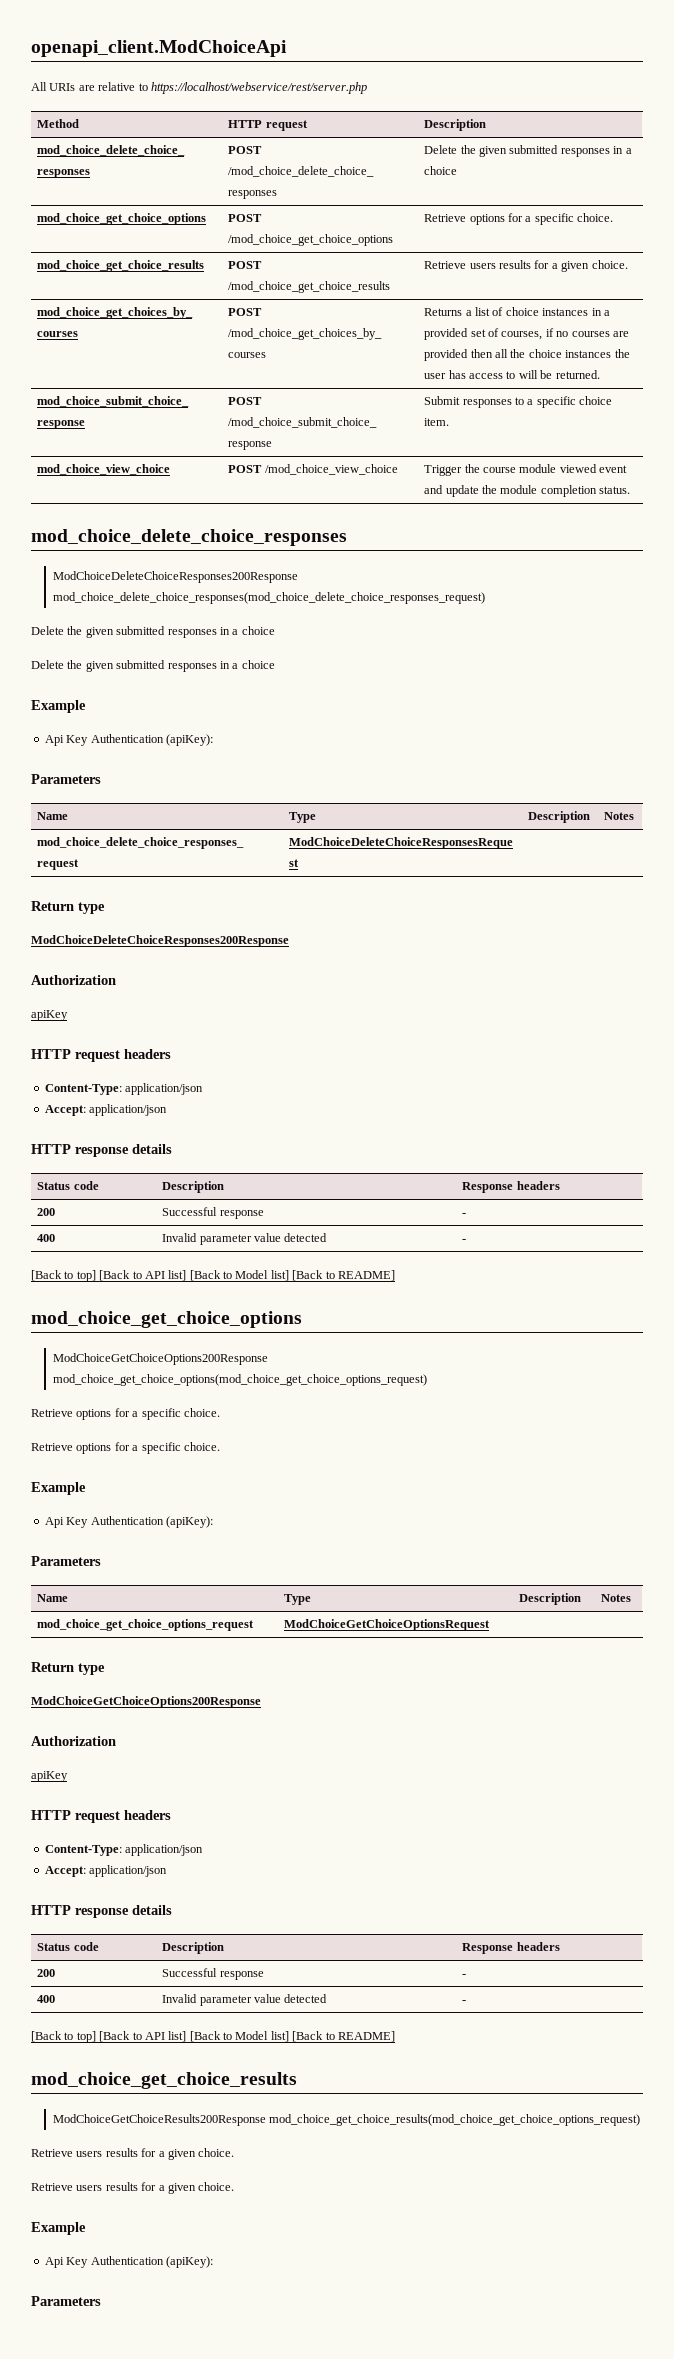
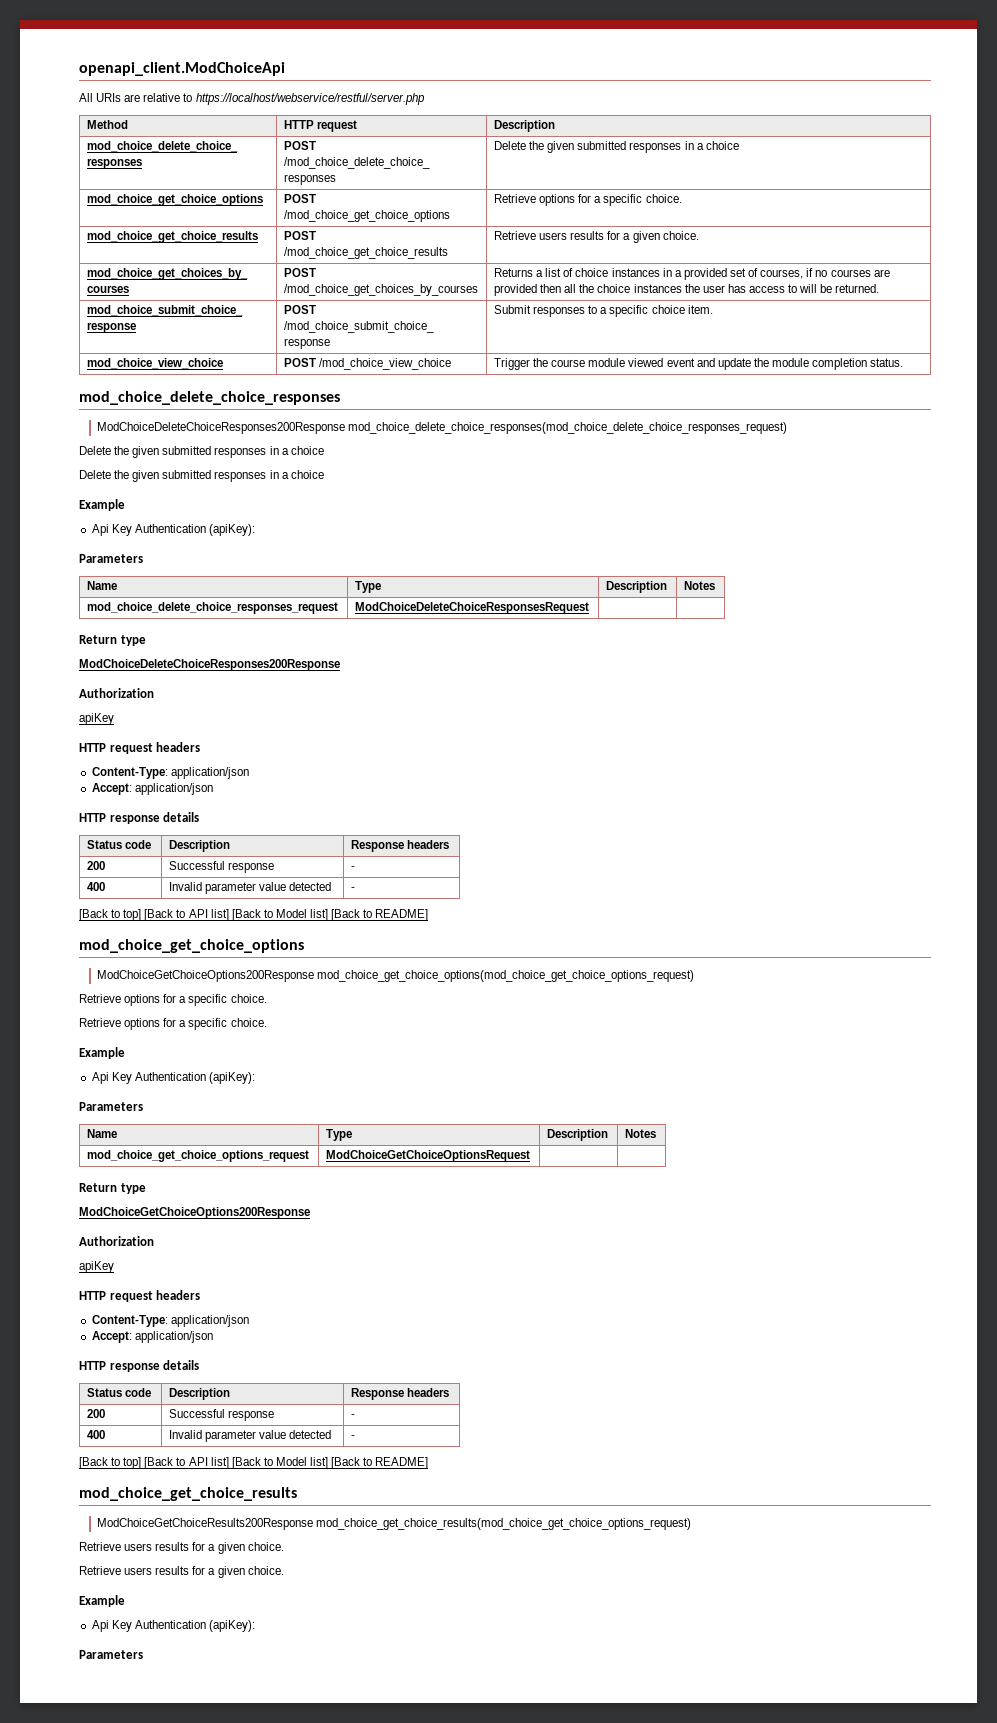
- All URIs are relative to https://localhost/webservice/rest/server.php
+ All URIs are relative to https://localhost/webservice/restful/server.php

